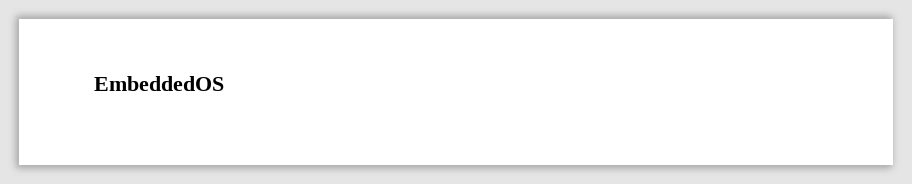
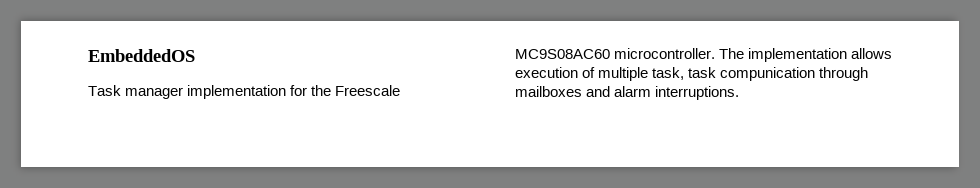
+ Task manager implementation for the Freescale MC9S08AC60 microcontroller. The implementation allows execution of multiple task, task compunication through mailboxes and alarm interruptions.

